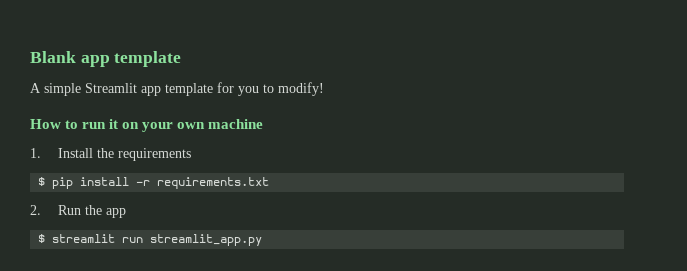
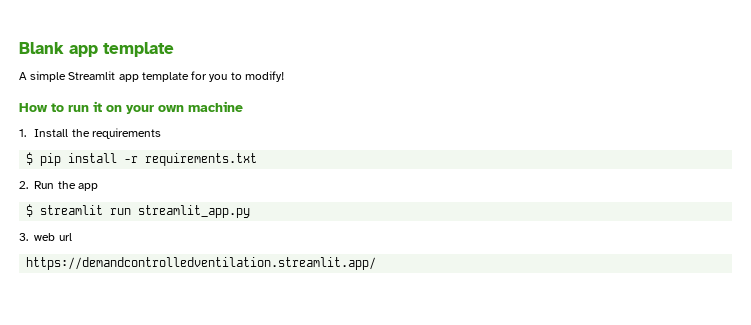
+ 3. web url
+ https://demandcontrolledventilation.streamlit.app/

